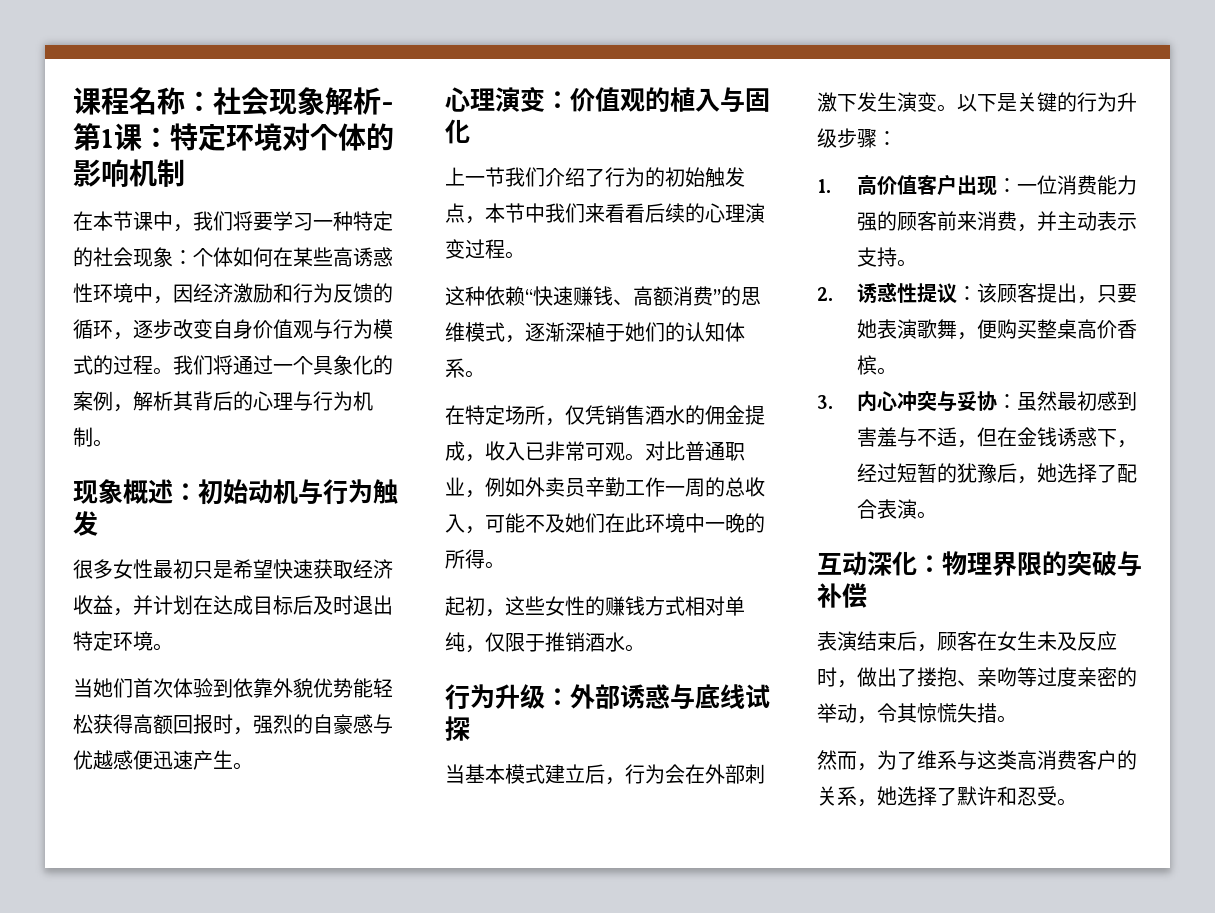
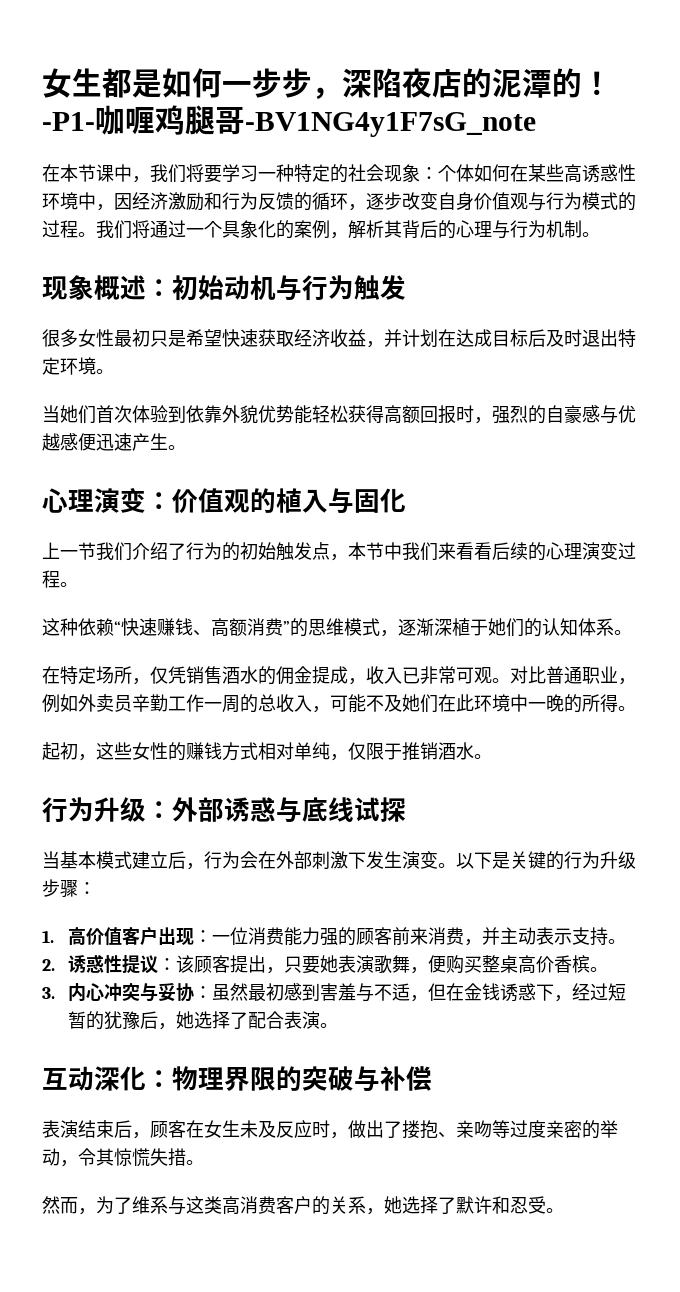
- 课程名称：社会现象解析-第1课：特定环境对个体的影响机制
+ 女生都是如何一步步，深陷夜店的泥潭的！-P1-咖喱鸡腿哥-BV1NG4y1F7sG_note

